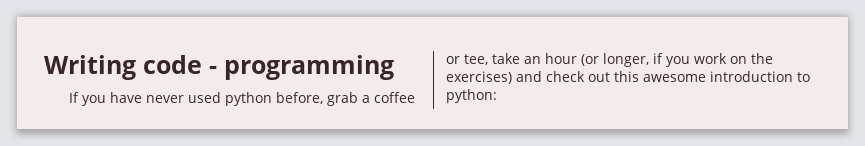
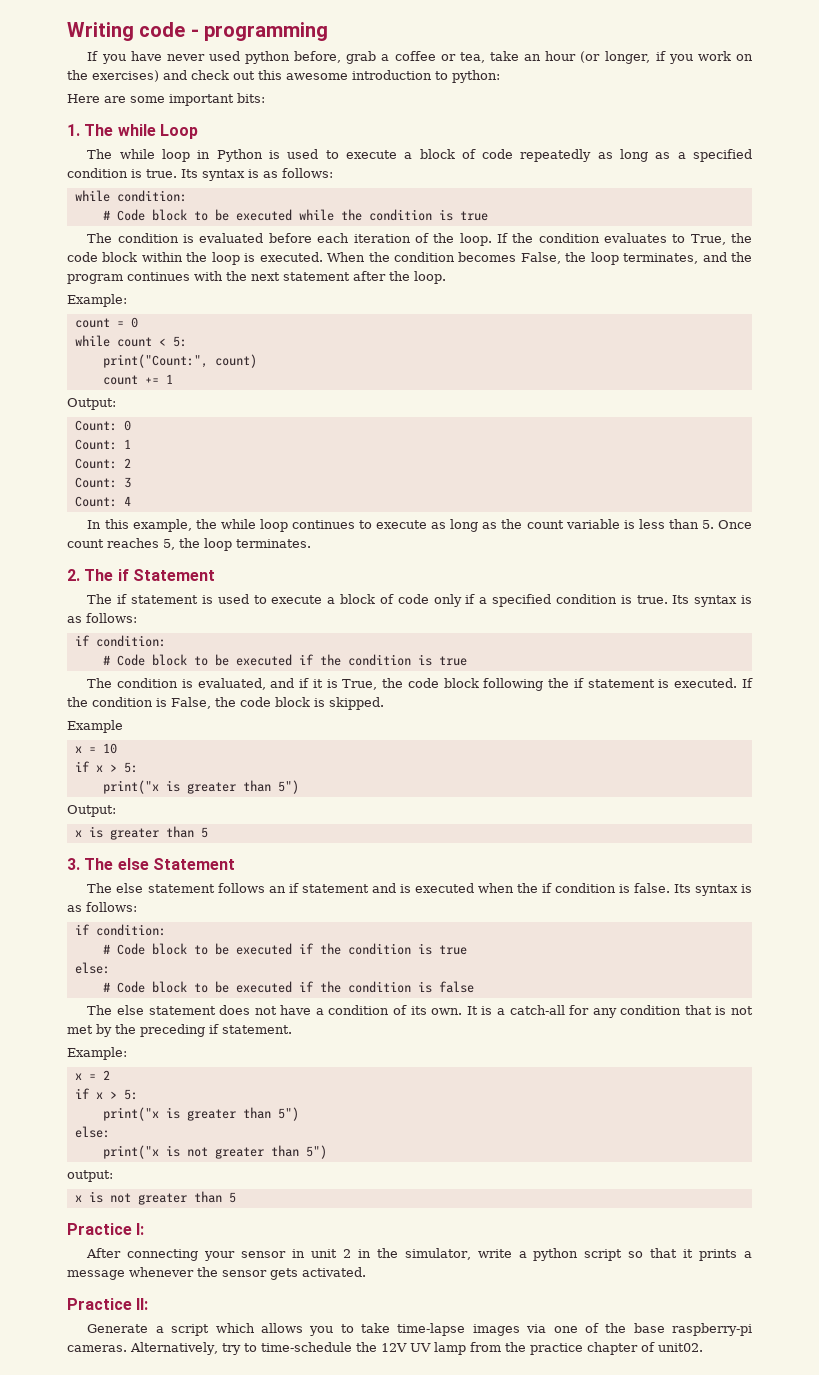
- If you have never used python before, grab a coffee or tee, take an hour (or longer, if you work on the exercises) and check out this awesome introduction to python:
+ If you have never used python before, grab a coffee or tea, take an hour (or longer, if you work on the exercises) and check out this awesome introduction to python:
+ Here are some important bits:
+ 1. The while Loop
+ The while loop in Python is used to execute a block of code repeatedly as long as a specified condition is true. Its syntax is as follows:
+ while condition:
+ # Code block to be executed while the condition is true
+ The condition is evaluated before each iteration of the loop. If the condition evaluates to True, the code block within the loop is executed. When the condition becomes False, the loop terminates, and the program continues with the next statement after the loop.
+ Example:
+ count = 0
+ while count < 5:
+ print("Count:", count)
+ count += 1
+ Output:
+ Count: 0
+ Count: 1
+ Count: 2
+ Count: 3
+ Count: 4
+ In this example, the while loop continues to execute as long as the count variable is less than 5. Once count reaches 5, the loop terminates.
+ 2. The if Statement
+ The if statement is used to execute a block of code only if a specified condition is true. Its syntax is as follows:
+ if condition:
+ # Code block to be executed if the condition is true
+ The condition is evaluated, and if it is True, the code block following the if statement is executed. If the condition is False, the code block is skipped.
+ Example
+ x = 10
+ if x > 5:
+ print("x is greater than 5")
+ Output:
+ x is greater than 5
+ 3. The else Statement
+ The else statement follows an if statement and is executed when the if condition is false. Its syntax is as follows:
+ if condition:
+ # Code block to be executed if the condition is true
+ else:
+ # Code block to be executed if the condition is false
+ The else statement does not have a condition of its own. It is a catch-all for any condition that is not met by the preceding if statement.
+ Example:
+ x = 2
+ if x > 5:
+ print("x is greater than 5")
+ else:
+ print("x is not greater than 5")
+ output:
+ x is not greater than 5
+ Practice I:
+ After connecting your sensor in unit 2 in the simulator, write a python script so that it prints a message whenever the sensor gets activated.
+ Practice II:
+ Generate a script which allows you to take time-lapse images via one of the base raspberry-pi cameras. Alternatively, try to time-schedule the 12V UV lamp from the practice chapter of unit02.

